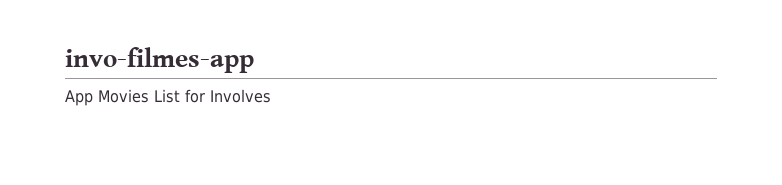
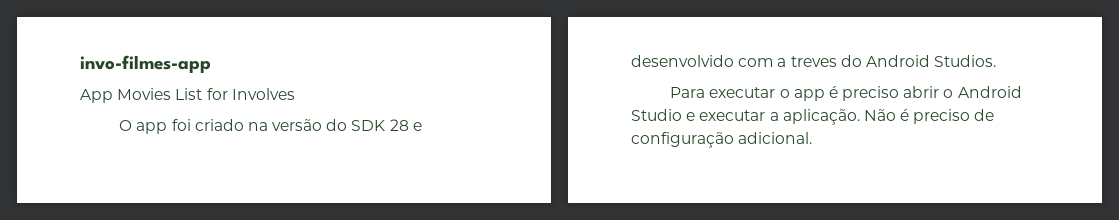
+ O app foi criado na versão do SDK 28 e desenvolvido com a treves do Android Studios.
+ Para executar o app é preciso abrir o Android Studio e executar a aplicação. Não é preciso de configuração adicional.

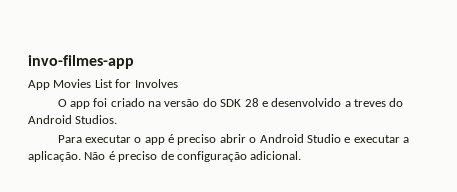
- O app foi criado na versão do SDK 28 e desenvolvido com a treves do Android Studios.
+ O app foi criado na versão do SDK 28 e desenvolvido a treves do Android Studios.

